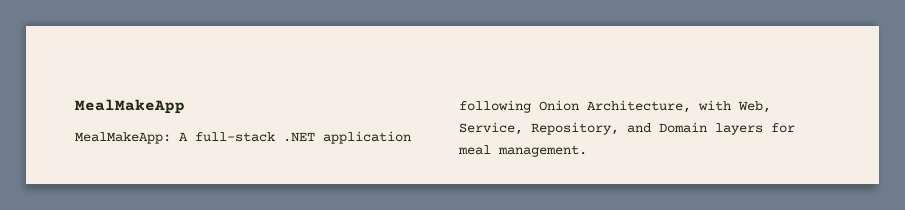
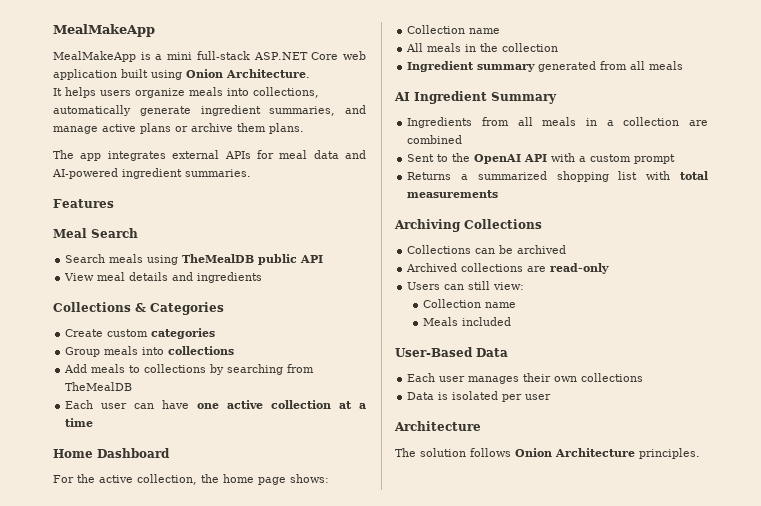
- MealMakeApp: A full-stack .NET application following Onion Architecture, with Web, Service, Repository, and Domain layers for meal management.
+ MealMakeApp is a mini full-stack ASP.NET Core web application built using Onion Architecture.
+ It helps users organize meals into collections, automatically generate ingredient summaries, and manage active plans or archive them plans.
+ The app integrates external APIs for meal data and AI-powered ingredient summaries.
+ Features
+ Meal Search
+ Search meals using TheMealDB public API
+ View meal details and ingredients
+ Collections & Categories
+ Create custom categories
+ Group meals into collections
+ Add meals to collections by searching from TheMealDB
+ Each user can have one active collection at a time
+ Home Dashboard
+ For the active collection, the home page shows:
+ Collection name
+ All meals in the collection
+ Ingredient summary generated from all meals
+ AI Ingredient Summary
+ Ingredients from all meals in a collection are combined
+ Sent to the OpenAI API with a custom prompt
+ Returns a summarized shopping list with total measurements
+ Archiving Collections
+ Collections can be archived
+ Archived collections are read-only
+ Users can still view:
+ Collection name
+ Meals included
+ User-Based Data
+ Each user manages their own collections
+ Data is isolated per user
+ Architecture
+ The solution follows Onion Architecture principles.

